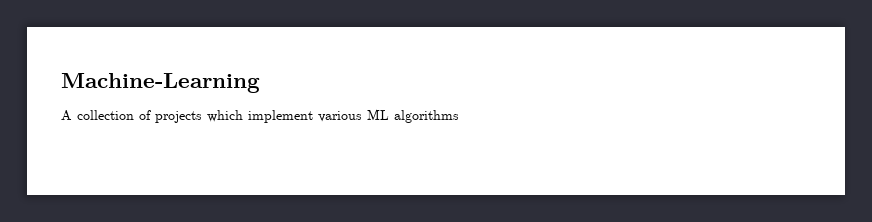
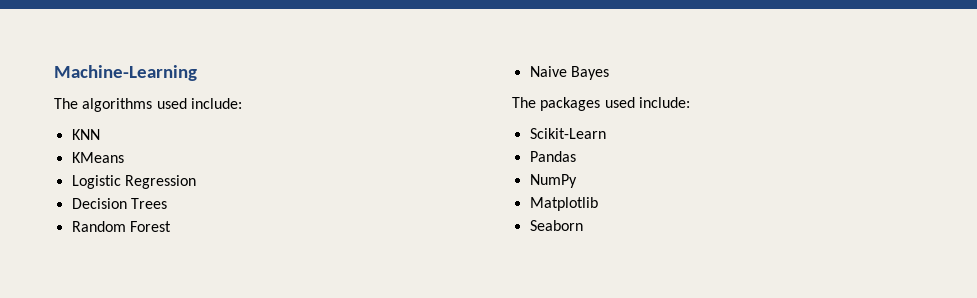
- A collection of projects which implement various ML algorithms
+ The algorithms used include:
+ KNN
+ KMeans
+ Logistic Regression
+ Decision Trees
+ Random Forest
+ Naive Bayes
+ The packages used include:
+ Scikit-Learn
+ Pandas
+ NumPy
+ Matplotlib
+ Seaborn

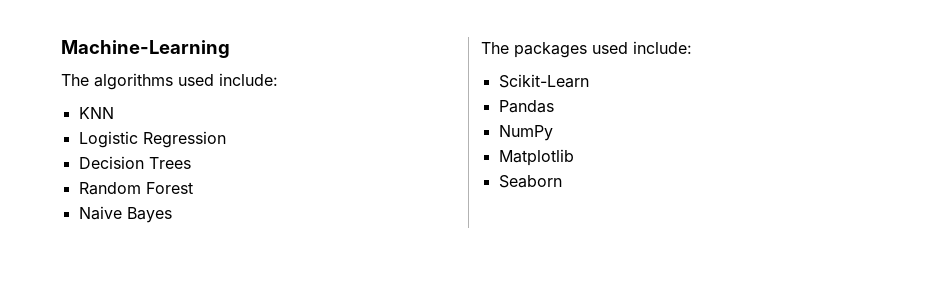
- KMeans

